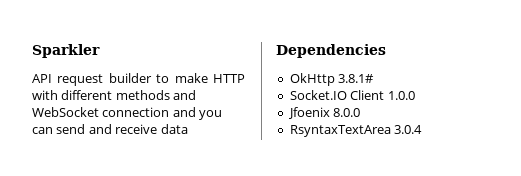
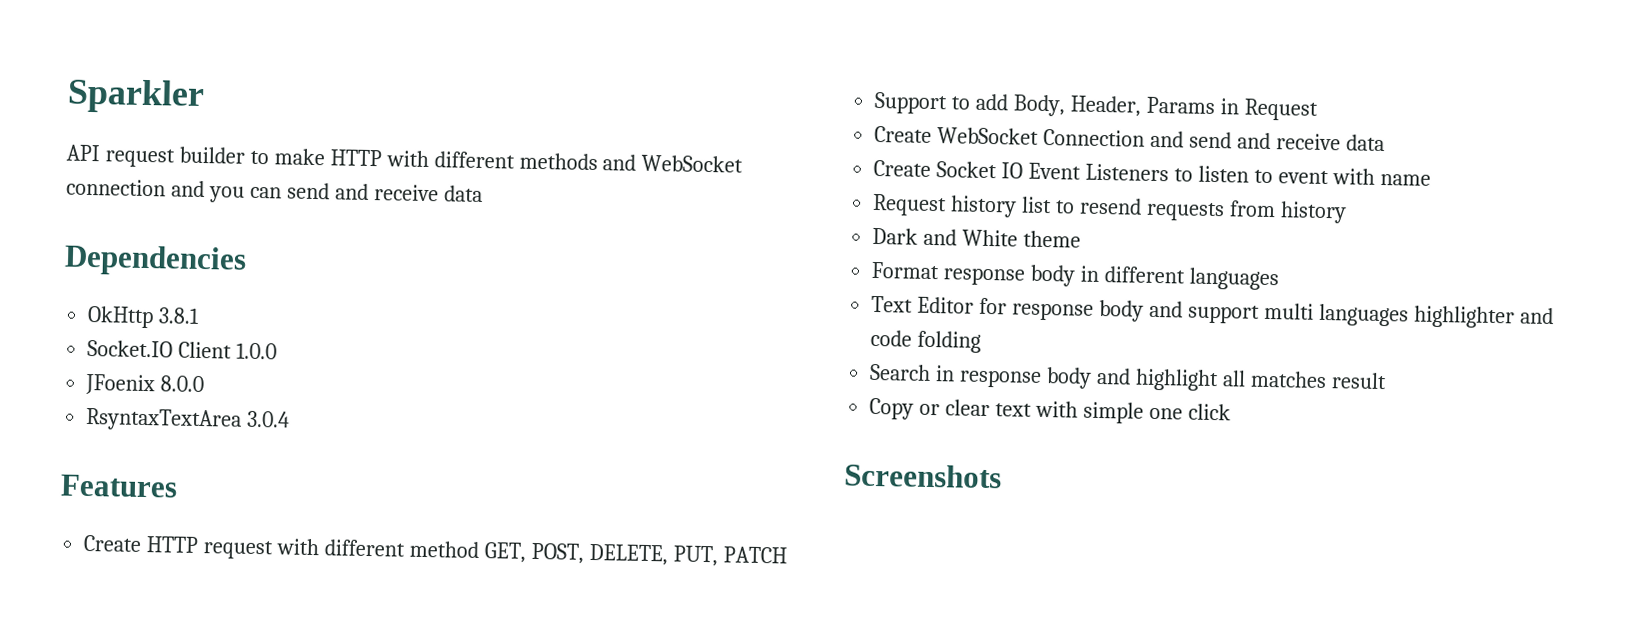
- OkHttp 3.8.1#
+ OkHttp 3.8.1
- Jfoenix 8.0.0
+ JFoenix 8.0.0
+ Features
+ Create HTTP request with different method GET, POST, DELETE, PUT, PATCH
+ Support to add Body, Header, Params in Request
+ Create WebSocket Connection and send and receive data
+ Create Socket IO Event Listeners to listen to event with name
+ Request history list to resend requests from history
+ Dark and White theme
+ Format response body in different languages
+ Text Editor for response body and support multi languages highlighter and code folding
+ Search in response body and highlight all matches result
+ Copy or clear text with simple one click
+ Screenshots

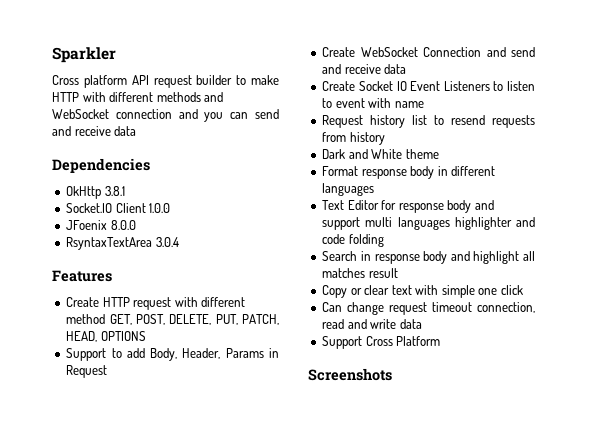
- API request builder to make HTTP with different methods and WebSocket connection and you can send and receive data
+ Cross platform API request builder to make HTTP with different methods and WebSocket connection and you can send and receive data
- Create HTTP request with different method GET, POST, DELETE, PUT, PATCH
+ Create HTTP request with different method GET, POST, DELETE, PUT, PATCH, HEAD, OPTIONS
+ Can change request timeout connection, read and write data
+ Support Cross Platform

